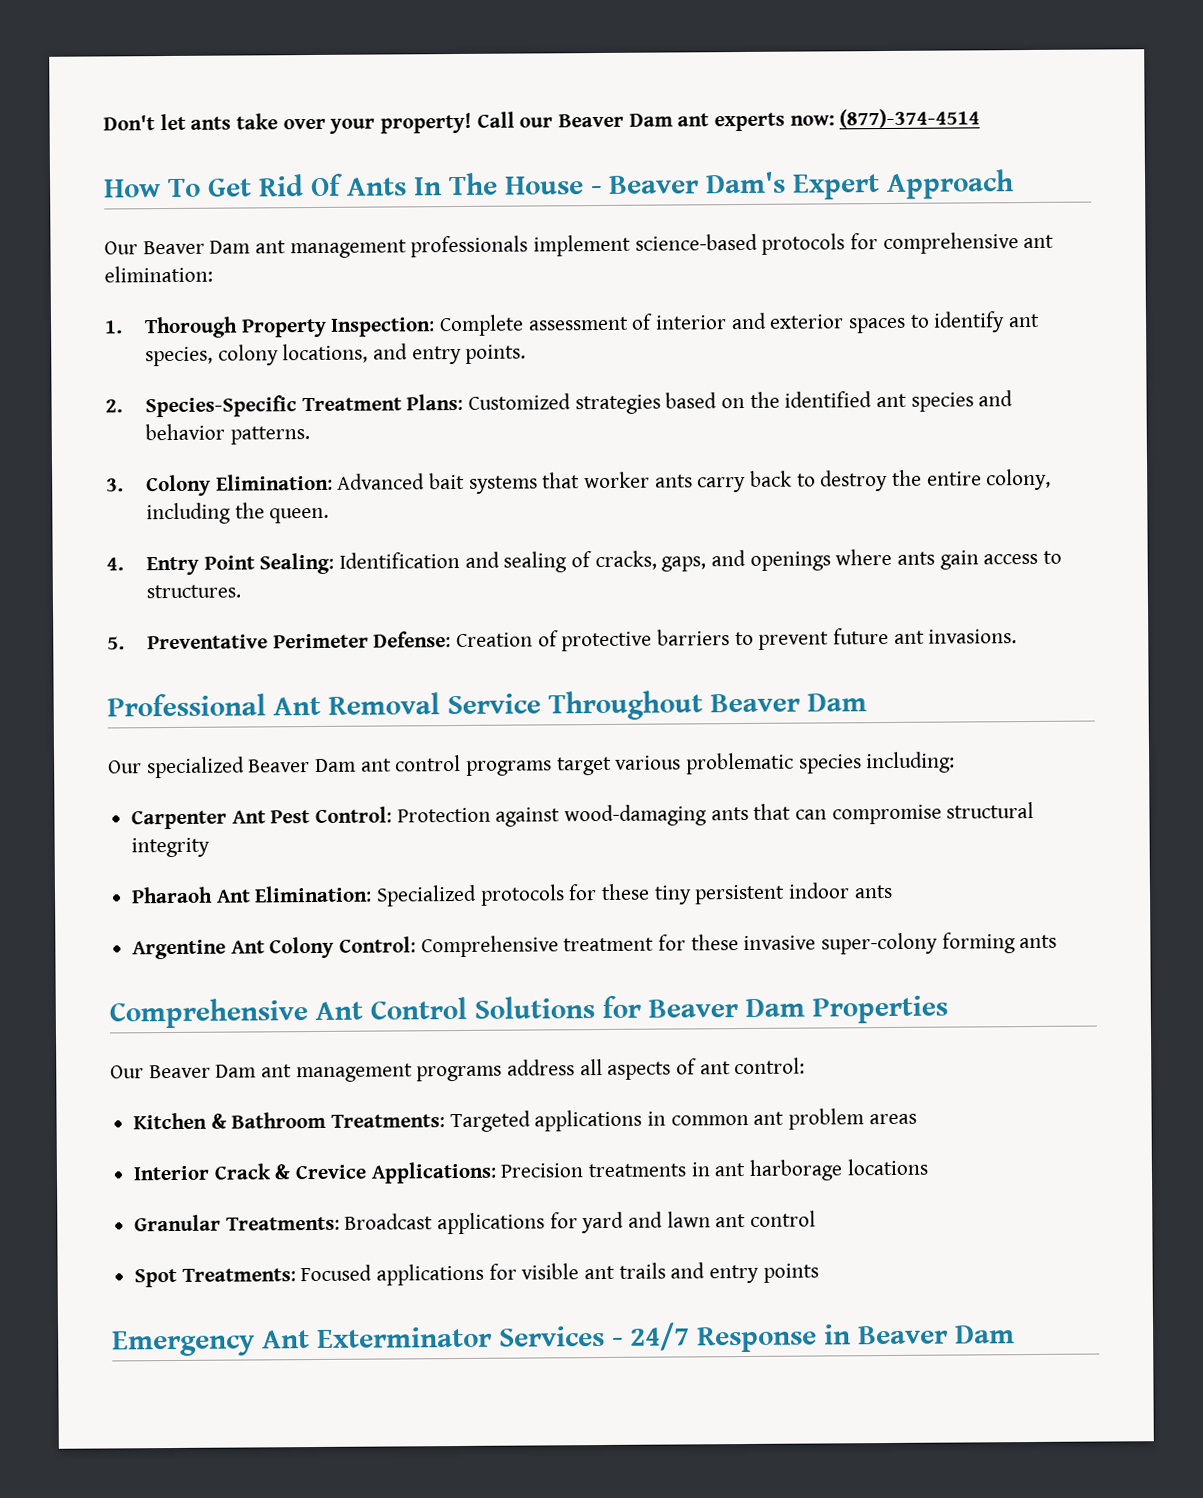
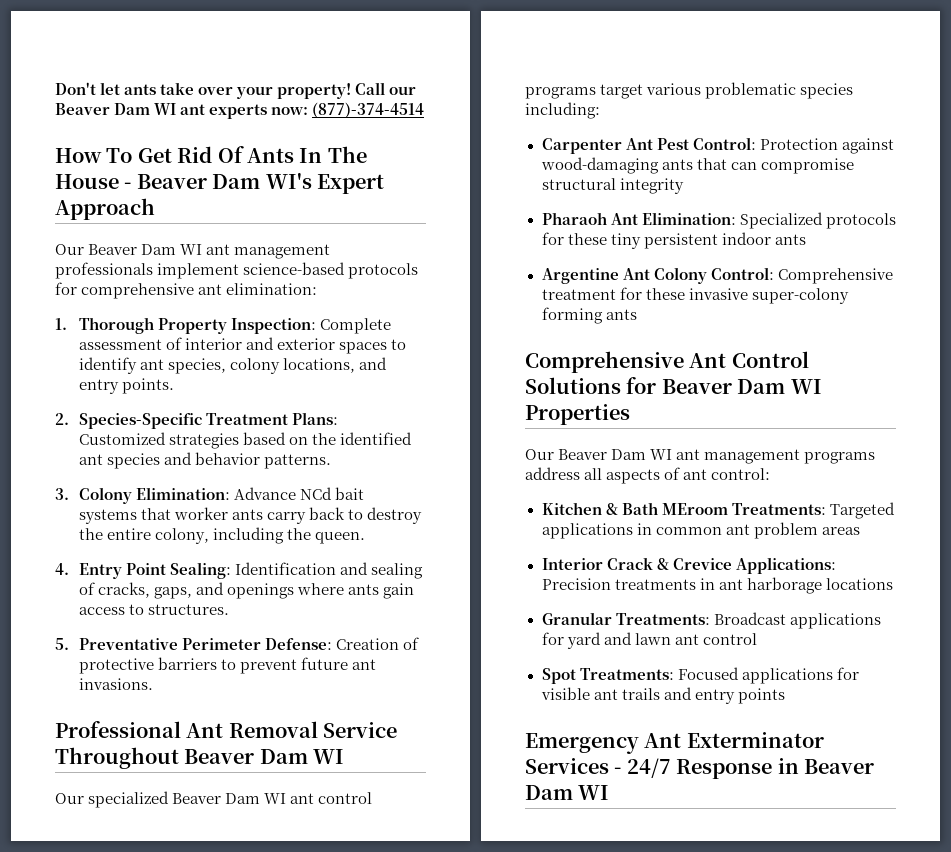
- Call our Beaver Dam ant experts now: (877)-374-4514
+ Call our Beaver Dam WI ant experts now: (877)-374-4514
- How To Get Rid Of Ants In The House - Beaver Dam's Expert Approach
+ How To Get Rid Of Ants In The House - Beaver Dam WI's Expert Approach
- Our Beaver Dam ant management professionals implement science-based protocols for comprehensive ant elimination:
+ Our Beaver Dam WI ant management professionals implement science-based protocols for comprehensive ant elimination:
- 3. Colony Elimination: Advanced bait systems that worker ants carry back to destroy the entire colony, including the queen.
+ 3. Colony Elimination: Advance NCd bait systems that worker ants carry back to destroy the entire colony, including the queen.
- Professional Ant Removal Service Throughout Beaver Dam
+ Professional Ant Removal Service Throughout Beaver Dam WI
- Our specialized Beaver Dam ant control programs target various problematic species including:
+ Our specialized Beaver Dam WI ant control programs target various problematic species including:
- Comprehensive Ant Control Solutions for Beaver Dam Properties
+ Comprehensive Ant Control Solutions for Beaver Dam WI Properties
- Our Beaver Dam ant management programs address all aspects of ant control:
+ Our Beaver Dam WI ant management programs address all aspects of ant control:
- Kitchen & Bathroom Treatments: Targeted applications in common ant problem areas
+ Kitchen & Bath MEroom Treatments: Targeted applications in common ant problem areas
- Emergency Ant Exterminator Services - 24/7 Response in Beaver Dam
+ Emergency Ant Exterminator Services - 24/7 Response in Beaver Dam WI

